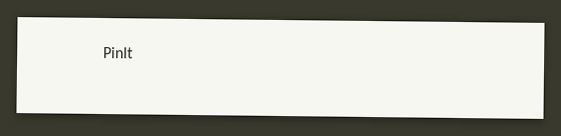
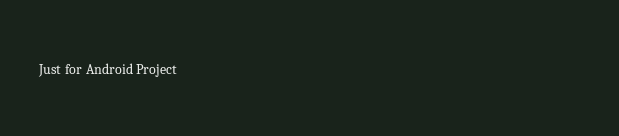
- PinIt
+ Just for Android Project

